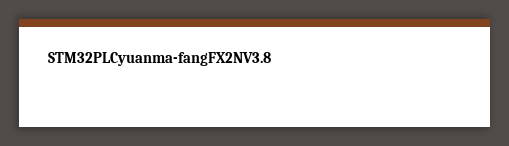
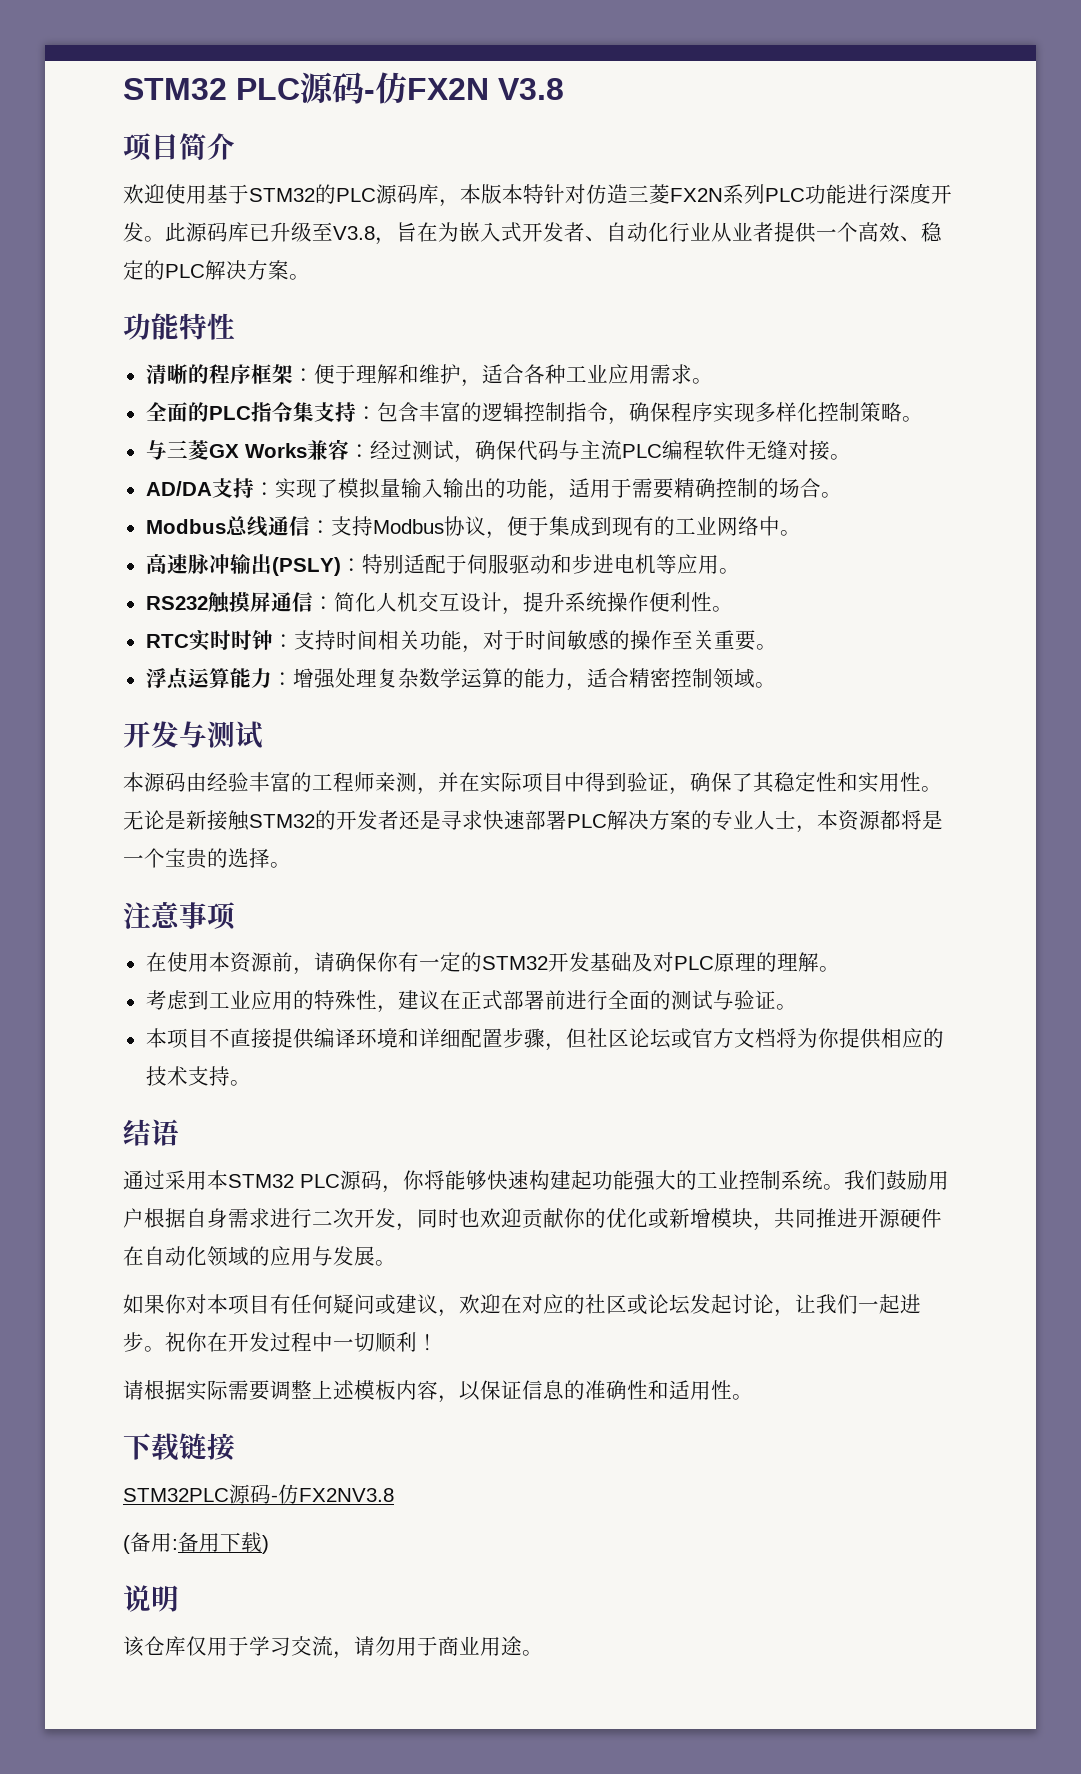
- STM32PLCyuanma-fangFX2NV3.8
+ STM32 PLC源码-仿FX2N V3.8
+ 项目简介
+ 欢迎使用基于STM32的PLC源码库，本版本特针对仿造三菱FX2N系列PLC功能进行深度开发。此源码库已升级至V3.8，旨在为嵌入式开发者、自动化行业从业者提供一个高效、稳定的PLC解决方案。
+ 功能特性
+ 清晰的程序框架：便于理解和维护，适合各种工业应用需求。
+ 全面的PLC指令集支持：包含丰富的逻辑控制指令，确保程序实现多样化控制策略。
+ 与三菱GX Works兼容：经过测试，确保代码与主流PLC编程软件无缝对接。
+ AD/DA支持：实现了模拟量输入输出的功能，适用于需要精确控制的场合。
+ Modbus总线通信：支持Modbus协议，便于集成到现有的工业网络中。
+ 高速脉冲输出(PSLY)：特别适配于伺服驱动和步进电机等应用。
+ RS232触摸屏通信：简化人机交互设计，提升系统操作便利性。
+ RTC实时时钟：支持时间相关功能，对于时间敏感的操作至关重要。
+ 浮点运算能力：增强处理复杂数学运算的能力，适合精密控制领域。
+ 开发与测试
+ 本源码由经验丰富的工程师亲测，并在实际项目中得到验证，确保了其稳定性和实用性。无论是新接触STM32的开发者还是寻求快速部署PLC解决方案的专业人士，本资源都将是一个宝贵的选择。
+ 注意事项
+ 在使用本资源前，请确保你有一定的STM32开发基础及对PLC原理的理解。
+ 考虑到工业应用的特殊性，建议在正式部署前进行全面的测试与验证。
+ 本项目不直接提供编译环境和详细配置步骤，但社区论坛或官方文档将为你提供相应的技术支持。
+ 结语
+ 通过采用本STM32 PLC源码，你将能够快速构建起功能强大的工业控制系统。我们鼓励用户根据自身需求进行二次开发，同时也欢迎贡献你的优化或新增模块，共同推进开源硬件在自动化领域的应用与发展。
+ 如果你对本项目有任何疑问或建议，欢迎在对应的社区或论坛发起讨论，让我们一起进步。祝你在开发过程中一切顺利！
+ 请根据实际需要调整上述模板内容，以保证信息的准确性和适用性。
+ 下载链接
+ STM32PLC源码-仿FX2NV3.8
+ (备用:备用下载)
+ 说明
+ 该仓库仅用于学习交流，请勿用于商业用途。

